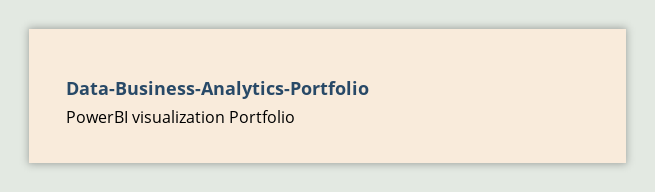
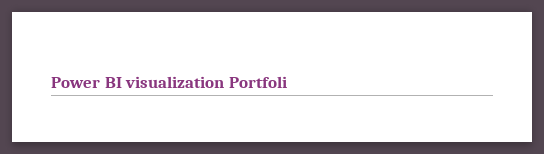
- Data-Business-Analytics-Portfolio
- PowerBI visualization Portfolio
+ Power BI visualization Portfoli

